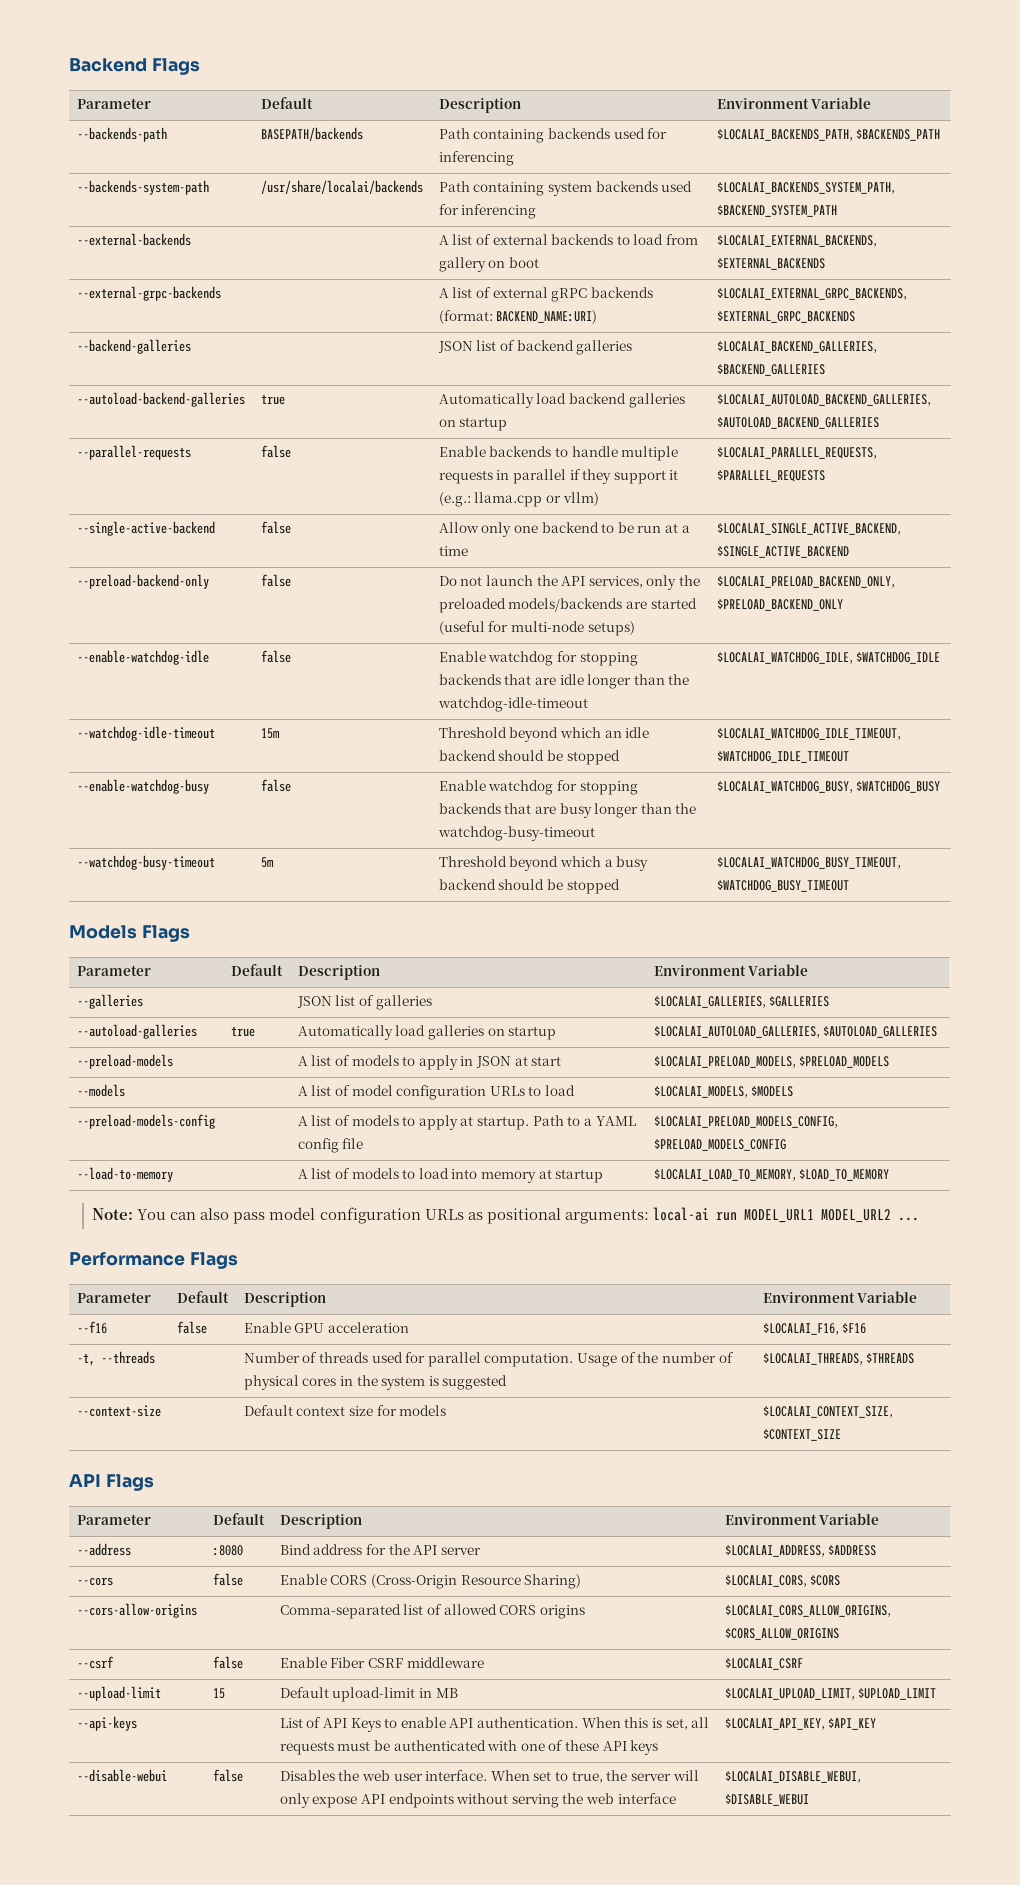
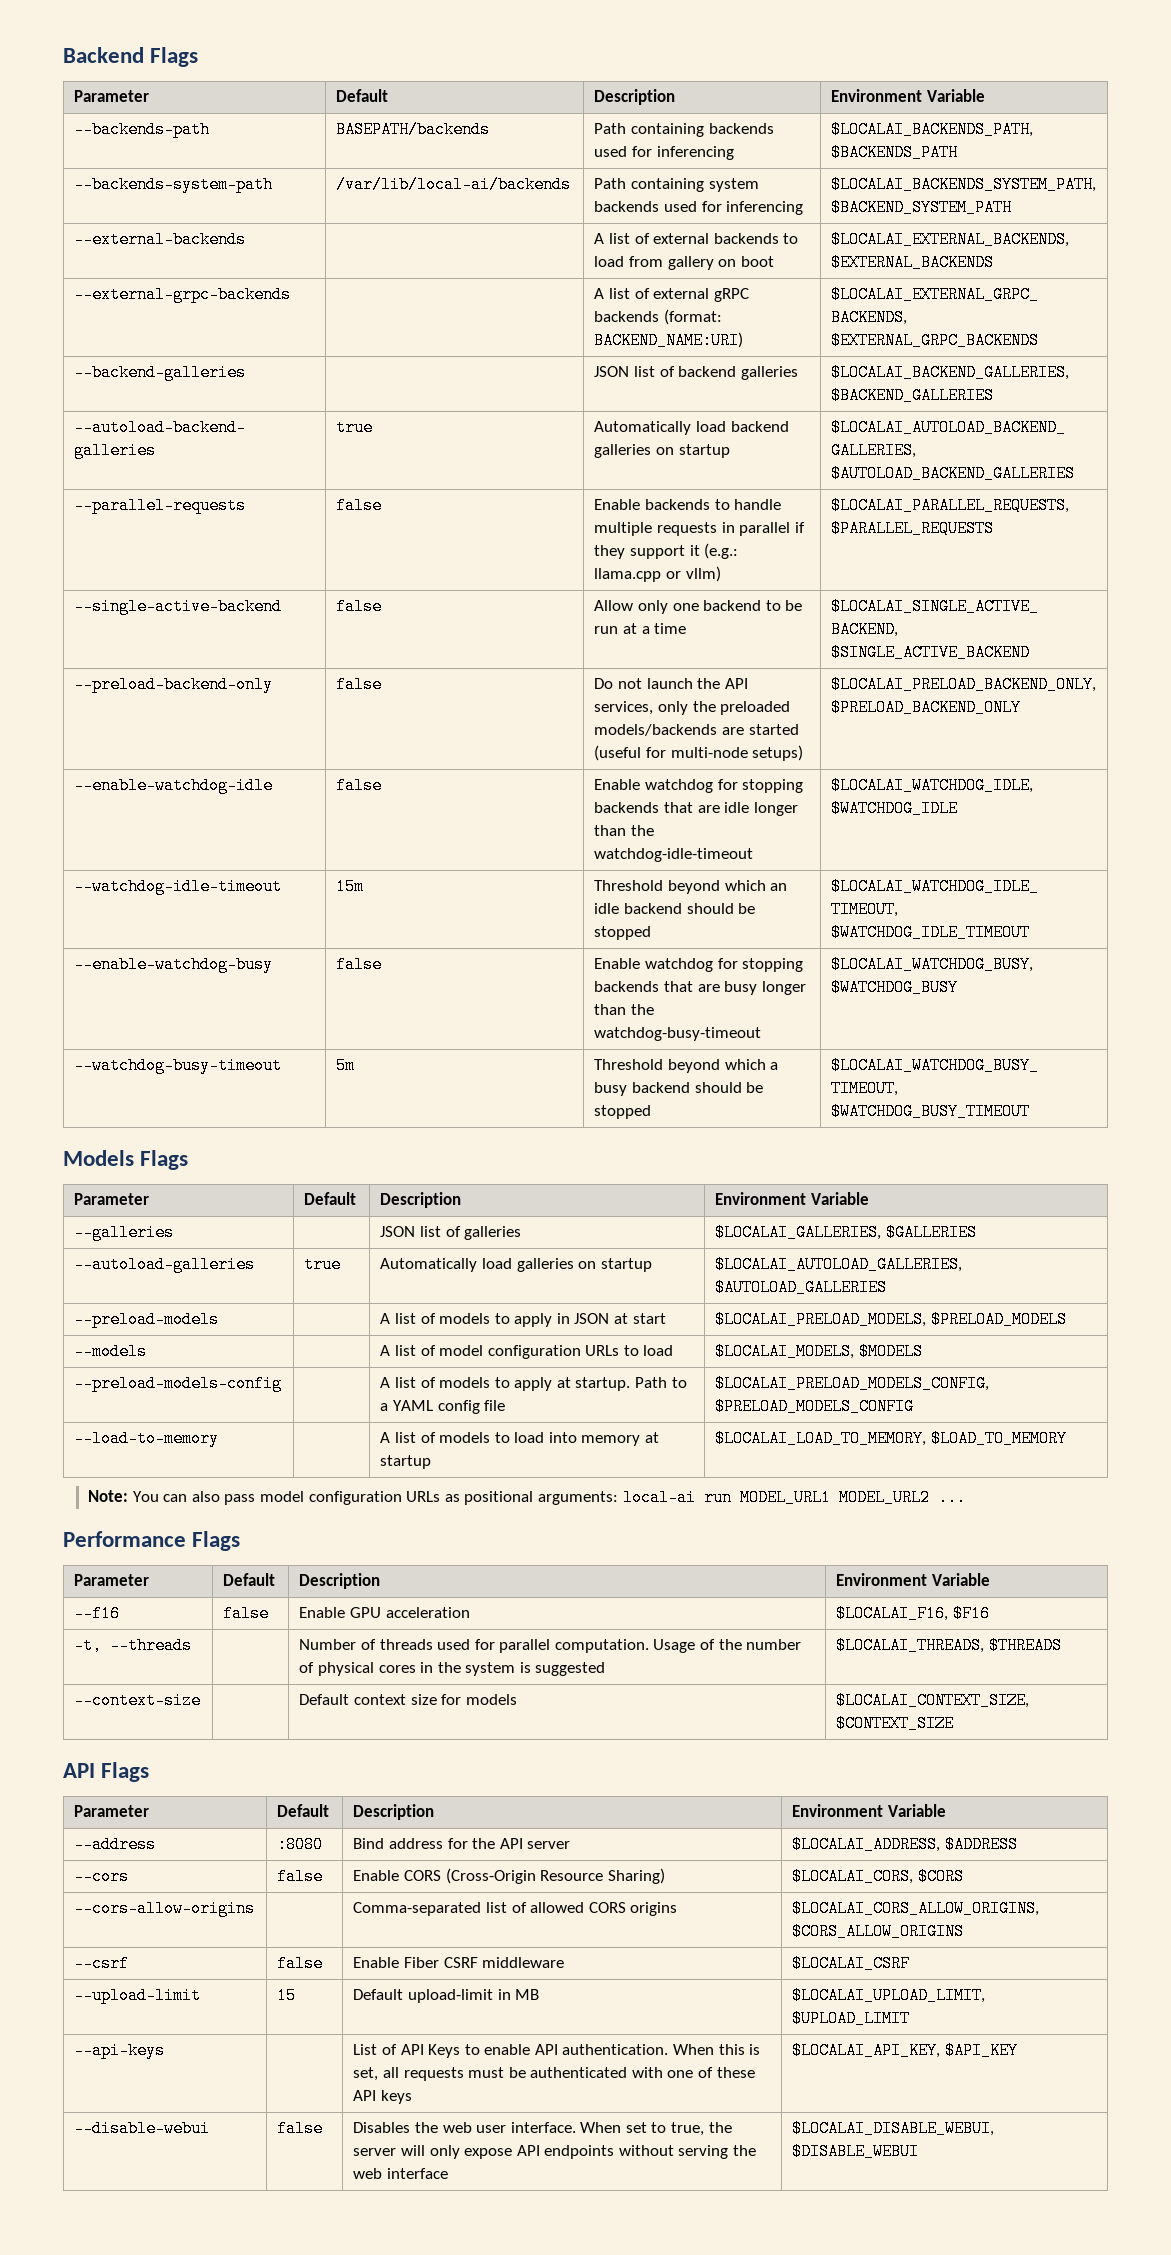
- --backends-system-path | /usr/share/localai/backends | Path containing system backends used for inferencing | $LOCALAI_BACKENDS_SYSTEM_PATH, $BACKEND_SYSTEM_PATH
+ --backends-system-path | /var/lib/local-ai/backends | Path containing system backends used for inferencing | $LOCALAI_BACKENDS_SYSTEM_PATH, $BACKEND_SYSTEM_PATH

